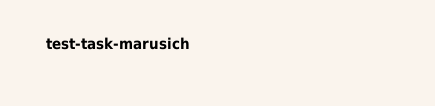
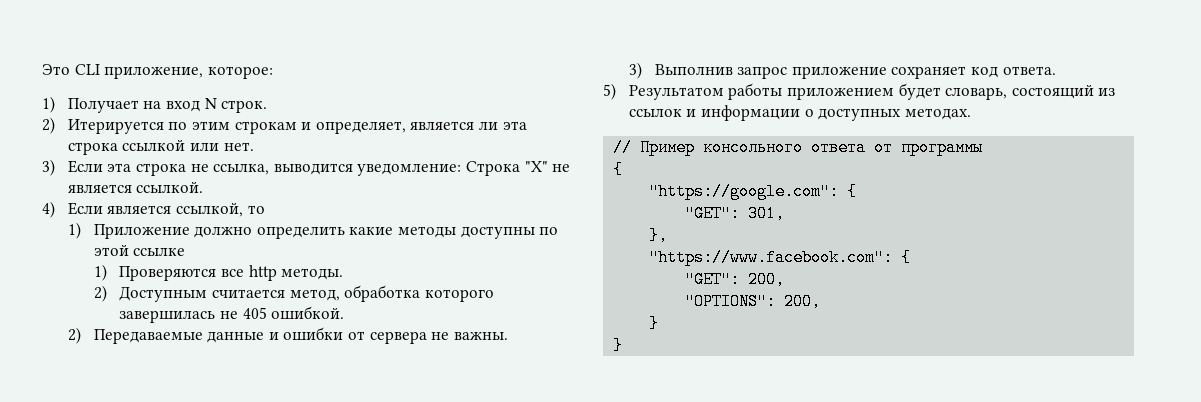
- test-task-marusich
+ Это CLI приложение, которое:
+ 1) Получает на вход N строк.
+ 2) Итерируется по этим строкам и определяет, является ли эта строка ссылкой или нет.
+ 3) Если эта строка не ссылка, выводится уведомление: Строка "X" не является ссылкой.
+ 4) Если является ссылкой, то
+ 1) Приложение должно определить какие методы доступны по этой ссылке
+ 1) Проверяются все http методы.
+ 2) Доступным считается метод, обработка которого завершилась не 405 ошибкой.
+ 2) Передаваемые данные и ошибки от сервера не важны.
+ 3) Выполнив запрос приложение сохраняет код ответа.
+ 5) Результатом работы приложением будет словарь, состоящий из ссылок и информации о доступных методах.
+ // Пример консольного ответа от программы
+ {
+ "https://google.com": {
+ "GET": 301,
+ },
+ "https://www.facebook.com": {
+ "GET": 200,
+ "OPTIONS": 200,
+ }
+ }

